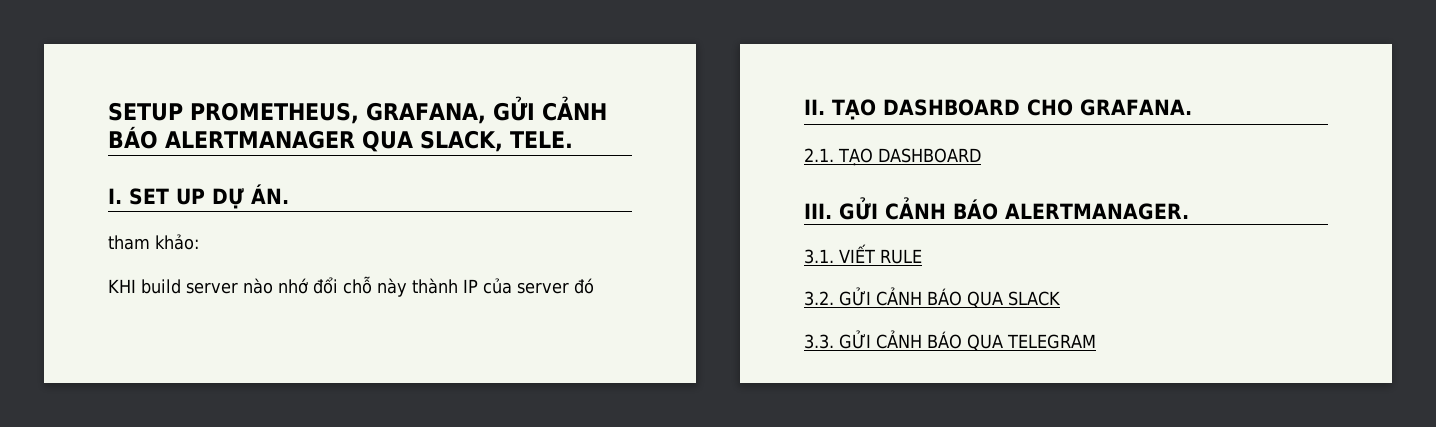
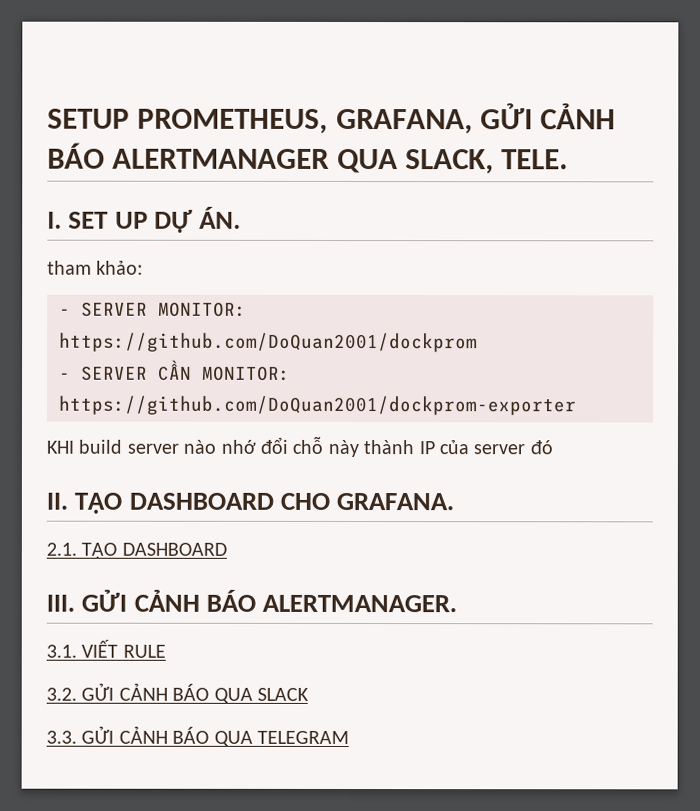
+ - SERVER MONITOR: https://github.com/DoQuan2001/dockprom
+ - SERVER CẦN MONITOR: https://github.com/DoQuan2001/dockprom-exporter

